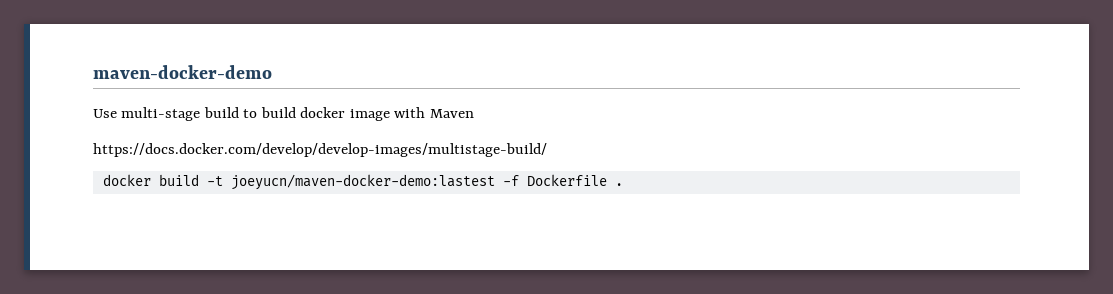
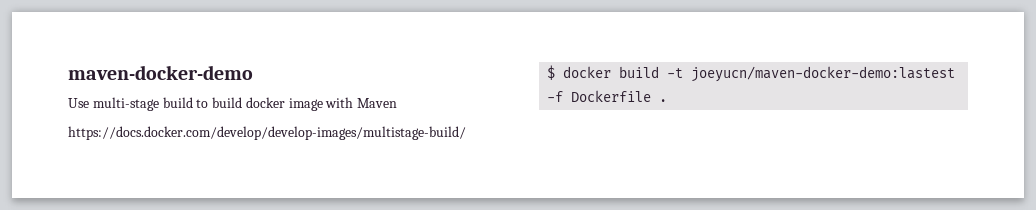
- docker build -t joeyucn/maven-docker-demo:lastest -f Dockerfile .
+ $ docker build -t joeyucn/maven-docker-demo:lastest -f Dockerfile .

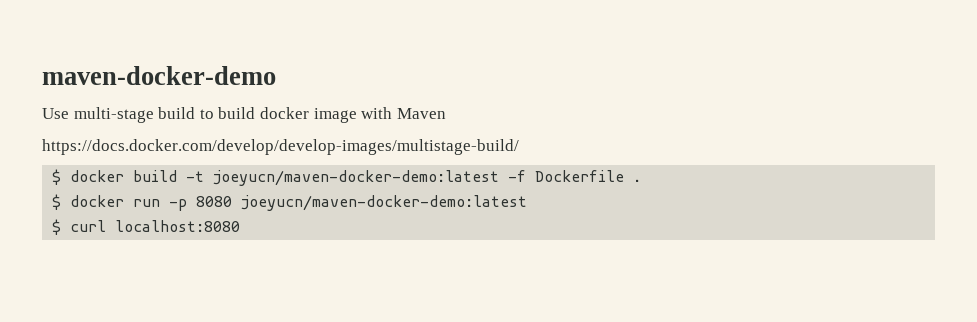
- $ docker build -t joeyucn/maven-docker-demo:lastest -f Dockerfile .
+ $ docker build -t joeyucn/maven-docker-demo:latest -f Dockerfile .
+ $ docker run -p 8080 joeyucn/maven-docker-demo:latest
+ $ curl localhost:8080

